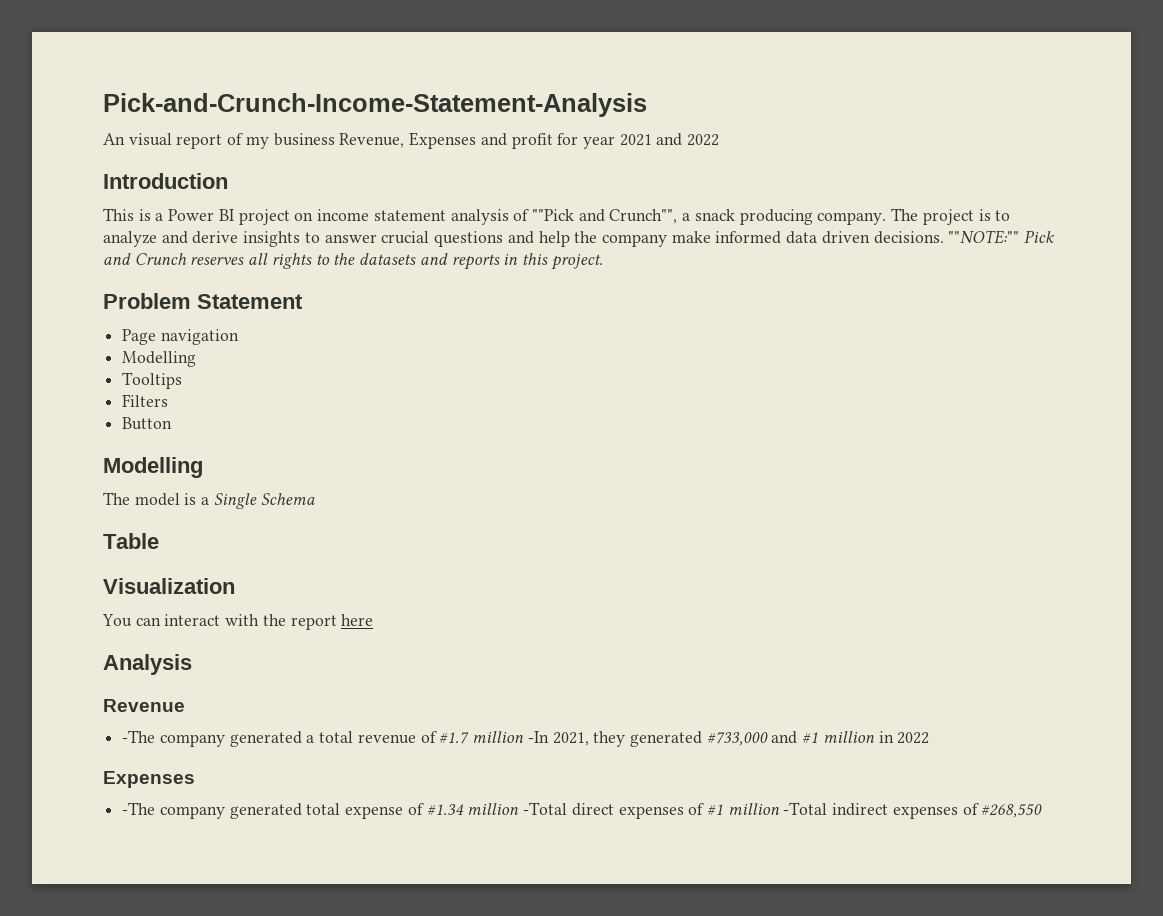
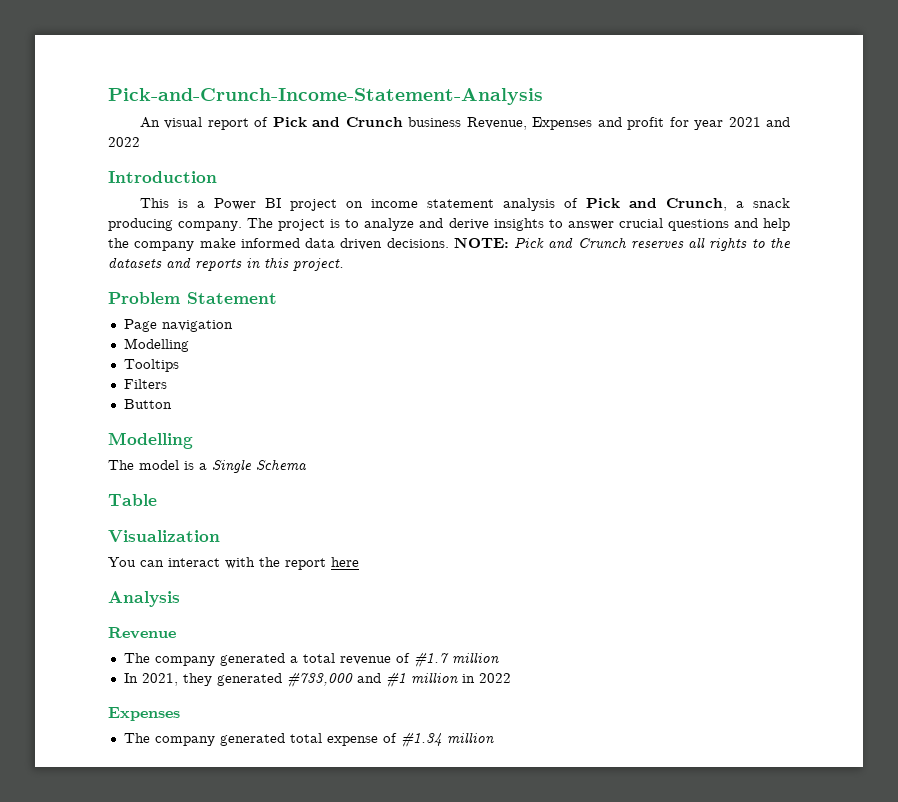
- An visual report of my business Revenue, Expenses and profit for year 2021 and 2022
+ An visual report of Pick and Crunch business Revenue, Expenses and profit for year 2021 and 2022
- This is a Power BI project on income statement analysis of ""Pick and Crunch"", a snack producing company.
+ This is a Power BI project on income statement analysis of Pick and Crunch, a snack producing company.
- ""NOTE:"" Pick and Crunch reserves all rights to the datasets and reports in this project.
+ NOTE: Pick and Crunch reserves all rights to the datasets and reports in this project.
- -The company generated a total revenue of #1.7 million -In 2021, they generated #733,000 and #1 million in 2022
+ The company generated a total revenue of #1.7 million
+ In 2021, they generated #733,000 and #1 million in 2022
- -The company generated total expense of #1.34 million -Total direct expenses of #1 million -Total indirect expenses of #268,550
+ The company generated total expense of #1.34 million

